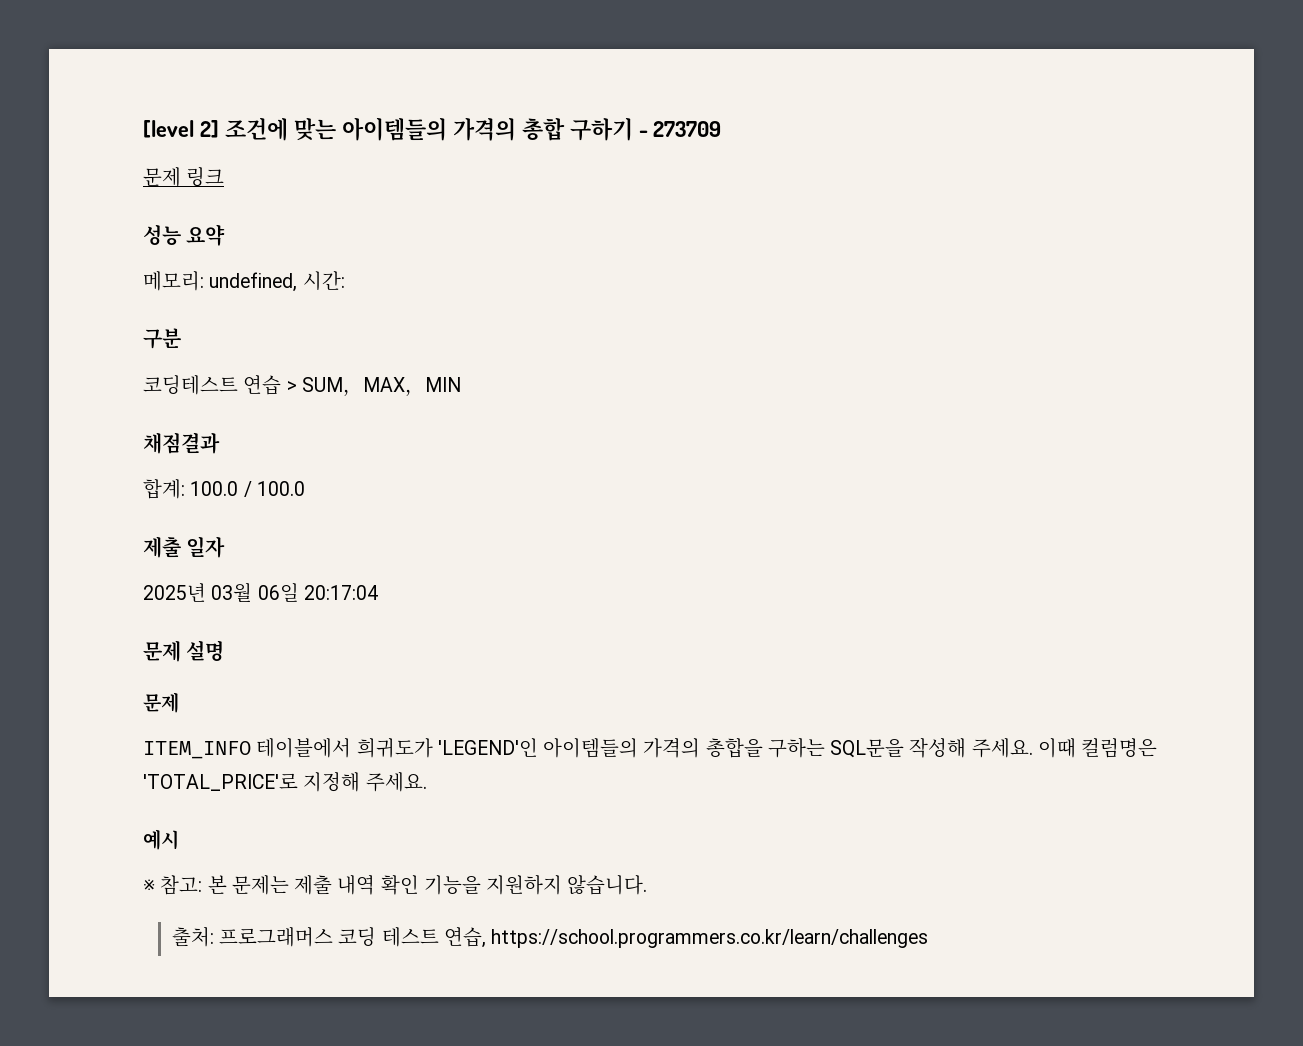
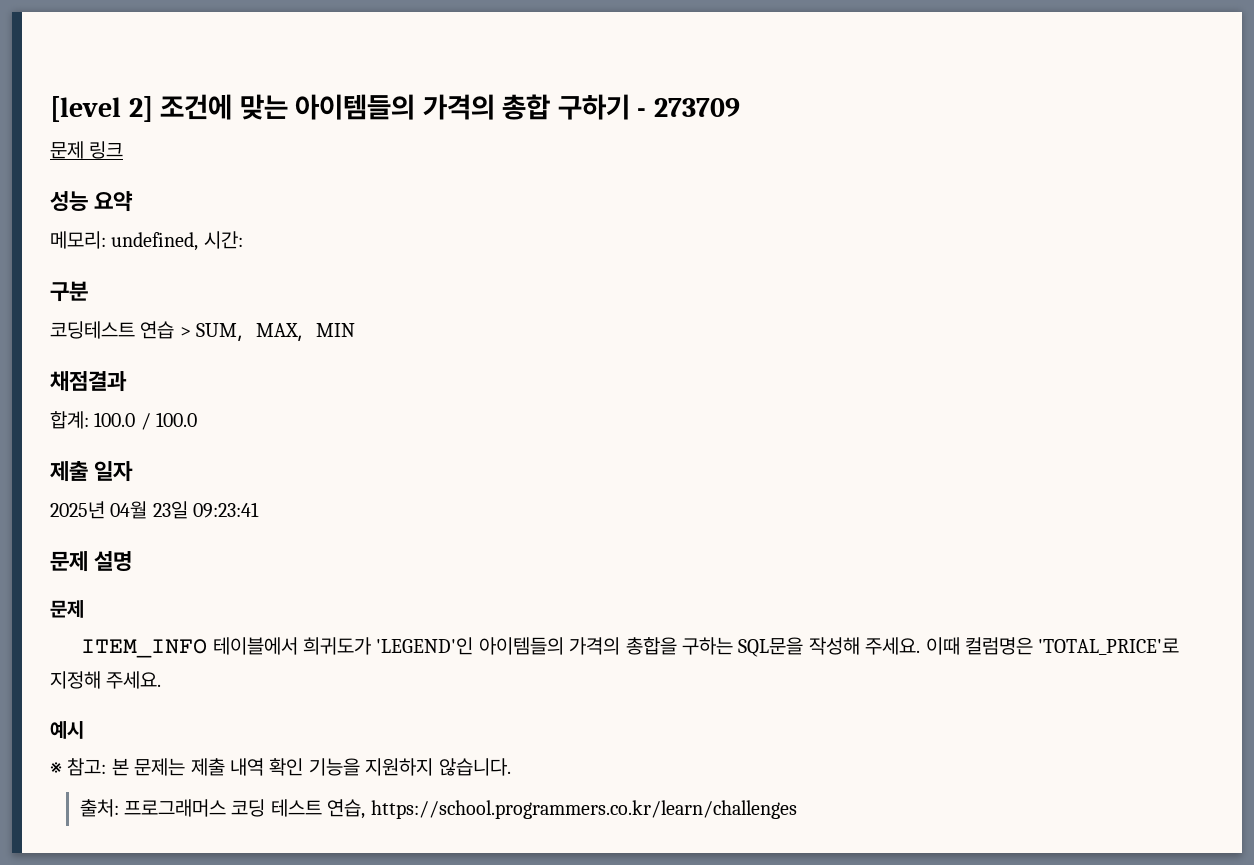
- 2025년 03월 06일 20:17:04
+ 2025년 04월 23일 09:23:41

